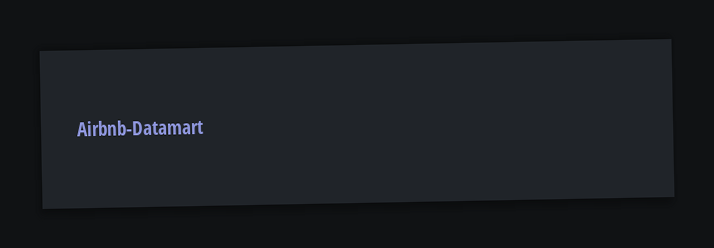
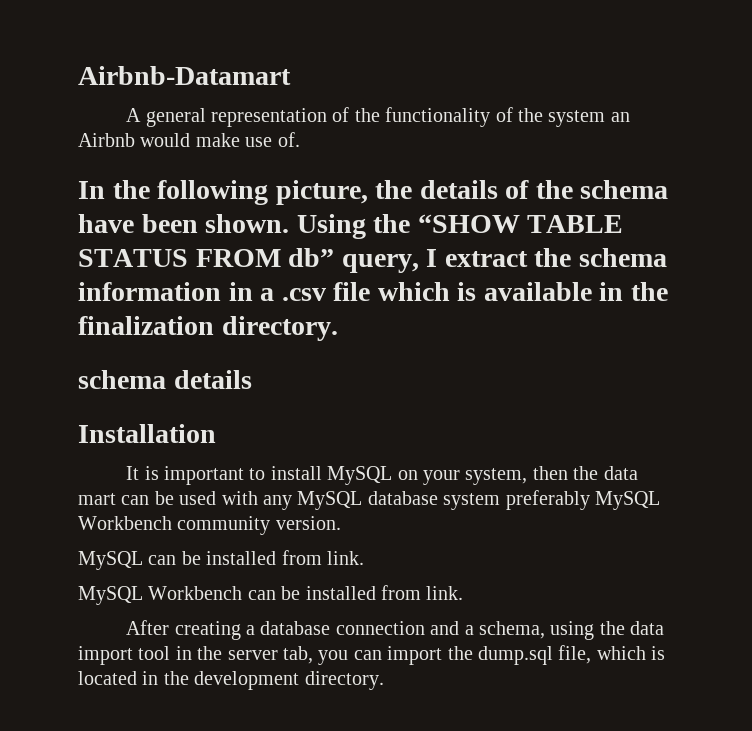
+ A general representation of the functionality of the system an Airbnb would make use of.
+ In the following picture, the details of the schema have been shown. Using the “SHOW TABLE STATUS FROM db” query, I extract the schema information in a .csv file which is available in the finalization directory.
+ schema details
+ Installation
+ It is important to install MySQL on your system, then the data mart can be used with any MySQL database system preferably MySQL Workbench community version.
+ MySQL can be installed from link.
+ MySQL Workbench can be installed from link.
+ After creating a database connection and a schema, using the data import tool in the server tab, you can import the dump.sql file, which is located in the development directory.

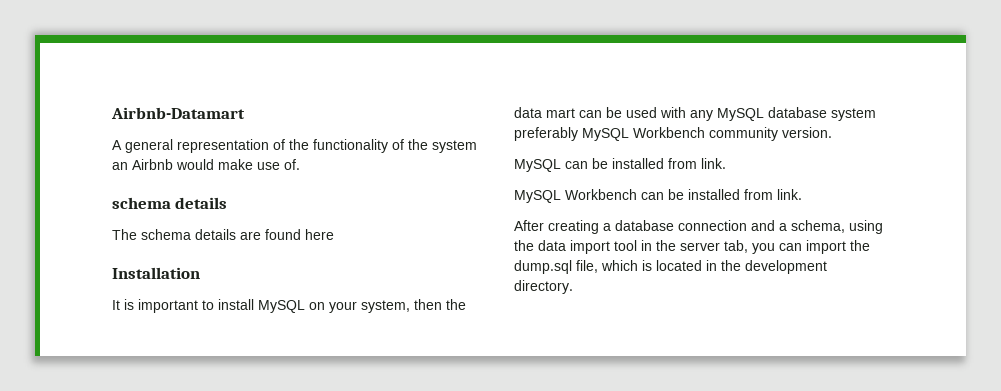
  A general representation of the functionality of the system an Airbnb would make use of.
- In the following picture, the details of the schema have been shown. Using the “SHOW TABLE STATUS FROM db” query, I extract the schema information in a .csv file which is available in the finalization directory.
  schema details
+ The schema details are found here

